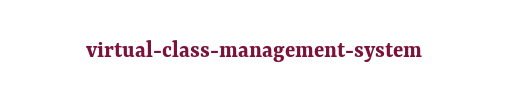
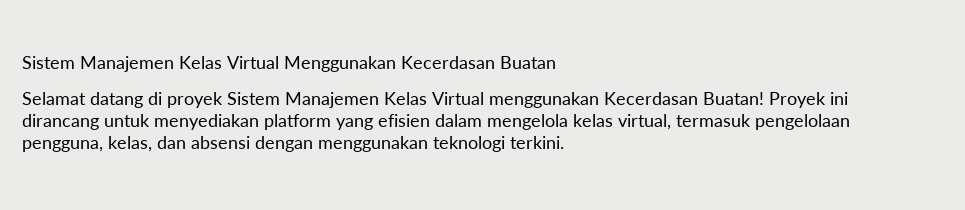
- virtual-class-management-system
+ Sistem Manajemen Kelas Virtual Menggunakan Kecerdasan Buatan
+ Selamat datang di proyek Sistem Manajemen Kelas Virtual menggunakan Kecerdasan Buatan! Proyek ini dirancang untuk menyediakan platform yang efisien dalam mengelola kelas virtual, termasuk pengelolaan pengguna, kelas, dan absensi dengan menggunakan teknologi terkini.

